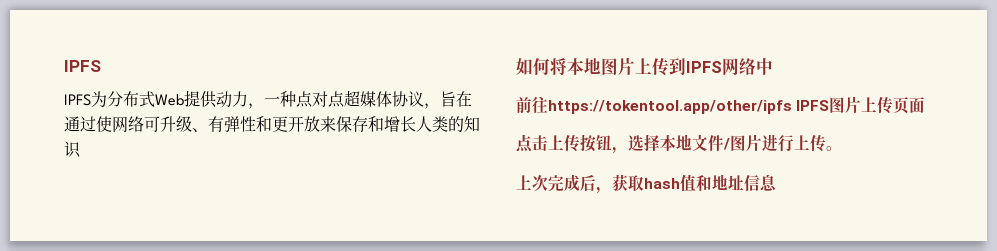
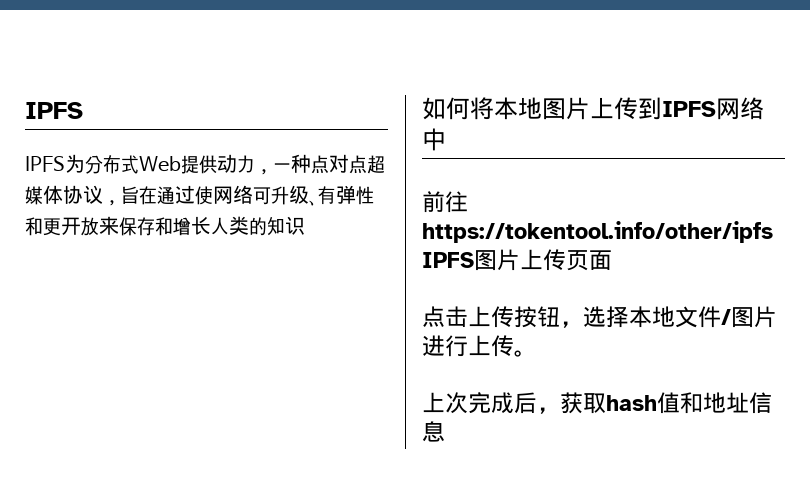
- 前往https://tokentool.app/other/ipfs IPFS图片上传页面
+ 前往https://tokentool.info/other/ipfs IPFS图片上传页面

